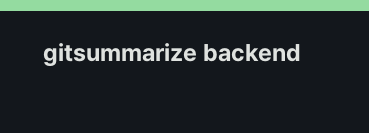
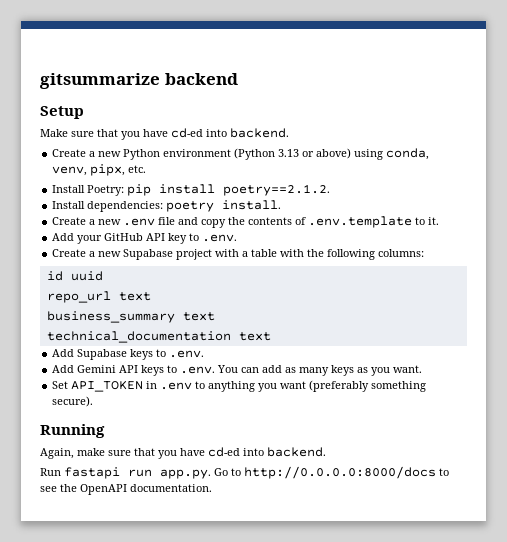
+ Setup
+ Make sure that you have cd-ed into backend.
+ Create a new Python environment (Python 3.13 or above) using conda, venv, pipx, etc.
+ Install Poetry: pip install poetry==2.1.2.
+ Install dependencies: poetry install.
+ Create a new .env file and copy the contents of .env.template to it.
+ Add your GitHub API key to .env.
+ Create a new Supabase project with a table with the following columns:
+ id uuid
+ repo_url text
+ business_summary text
+ technical_documentation text
+ Add Supabase keys to .env.
+ Add Gemini API keys to .env. You can add as many keys as you want.
+ Set API_TOKEN in .env to anything you want (preferably something secure).
+ Running
+ Again, make sure that you have cd-ed into backend.
+ Run fastapi run app.py. Go to http://0.0.0.0:8000/docs to see the OpenAPI documentation.

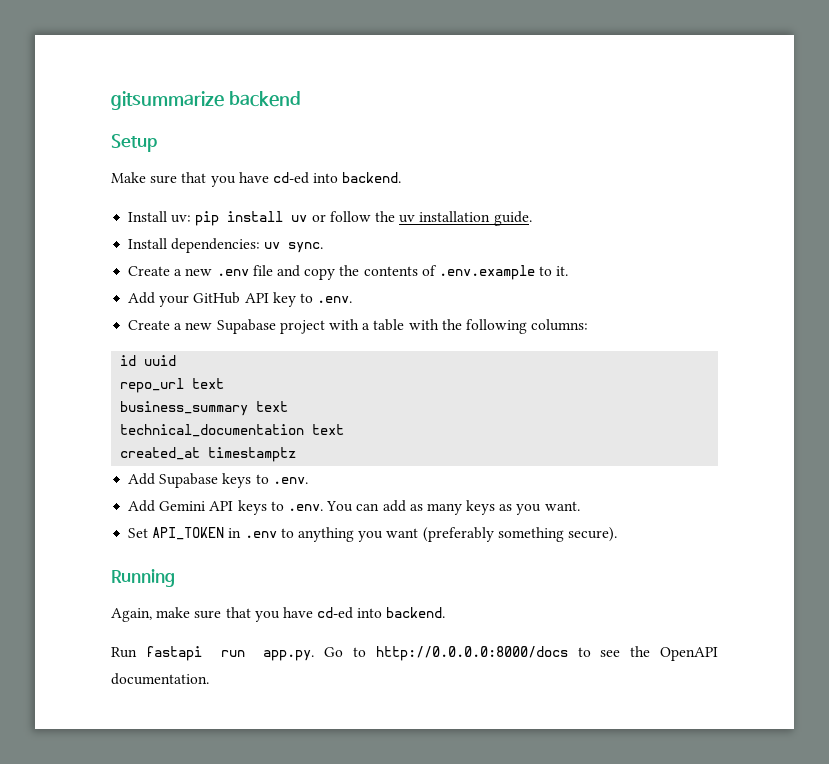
- Create a new Python environment (Python 3.13 or above) using conda, venv, pipx, etc.
- Install Poetry: pip install poetry==2.1.2.
+ Install uv: pip install uv or follow the uv installation guide.
- Install dependencies: poetry install.
+ Install dependencies: uv sync.
- Create a new .env file and copy the contents of .env.template to it.
+ Create a new .env file and copy the contents of .env.example to it.
+ created_at timestamptz

